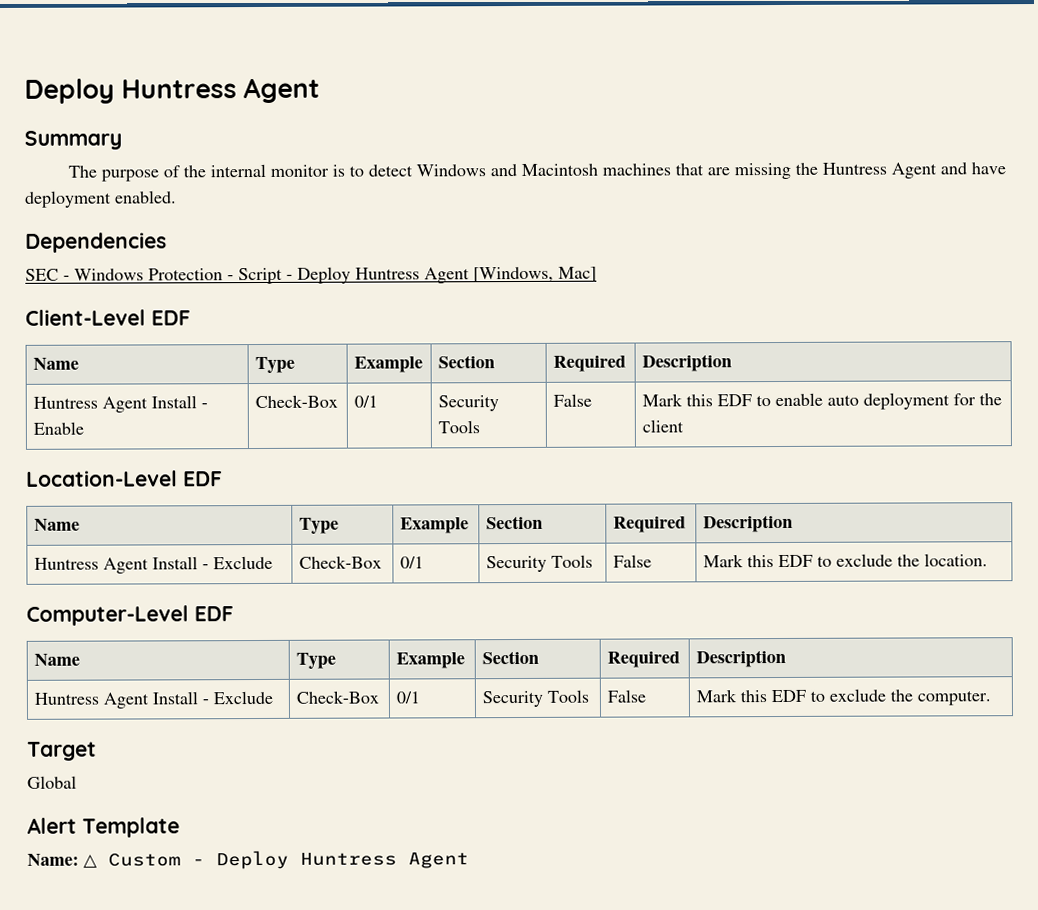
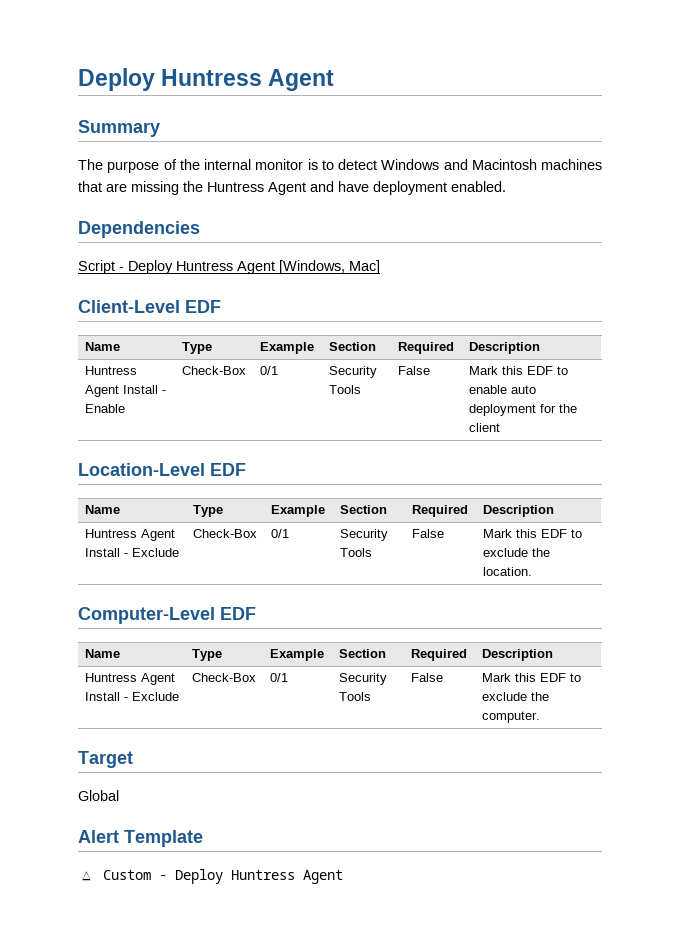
- SEC - Windows Protection - Script - Deploy Huntress Agent [Windows, Mac]
+ Script - Deploy Huntress Agent [Windows, Mac]
- Name: △ Custom - Deploy Huntress Agent
+ △ Custom - Deploy Huntress Agent

